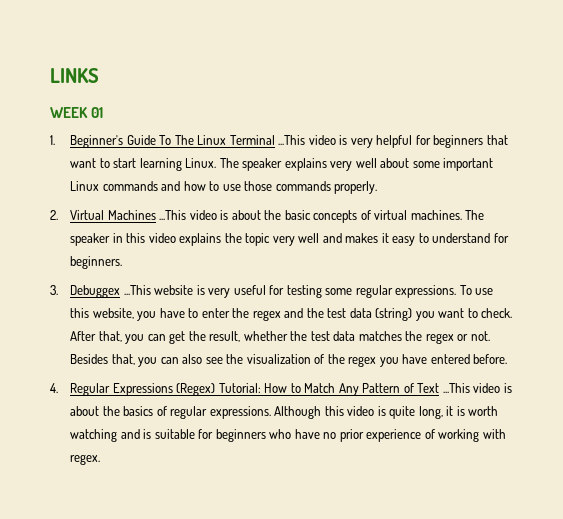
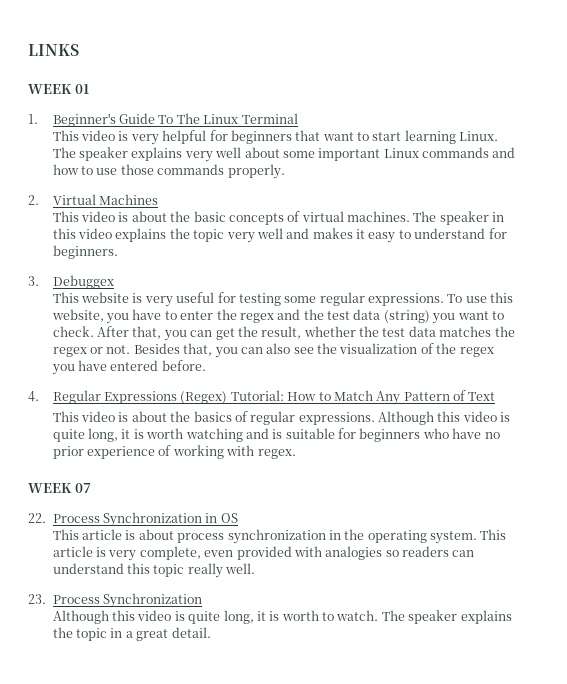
- 1. Beginner's Guide To The Linux Terminal ...This video is very helpful for beginners that want to start learning Linux.
+ 1. Beginner's Guide To The Linux Terminal
+ This video is very helpful for beginners that want to start learning Linux.
- 2. Virtual Machines ...This video is about the basic concepts of virtual machines.
+ 2. Virtual Machines
+ This video is about the basic concepts of virtual machines.
- 3. Debuggex ...This website is very useful for testing some regular expressions.
+ 3. Debuggex
+ This website is very useful for testing some regular expressions.
- 4. Regular Expressions (Regex) Tutorial: How to Match Any Pattern of Text ...This video is about the basics of regular expressions.
+ 4. Regular Expressions (Regex) Tutorial: How to Match Any Pattern of Text
+ This video is about the basics of regular expressions.
+ WEEK 07
+ 22. Process Synchronization in OS
+ This article is about process synchronization in the operating system. This article is very complete, even provided with analogies so readers can understand this topic really well.
+ 23. Process Synchronization
+ Although this video is quite long, it is worth to watch. The speaker explains the topic in a great detail.

